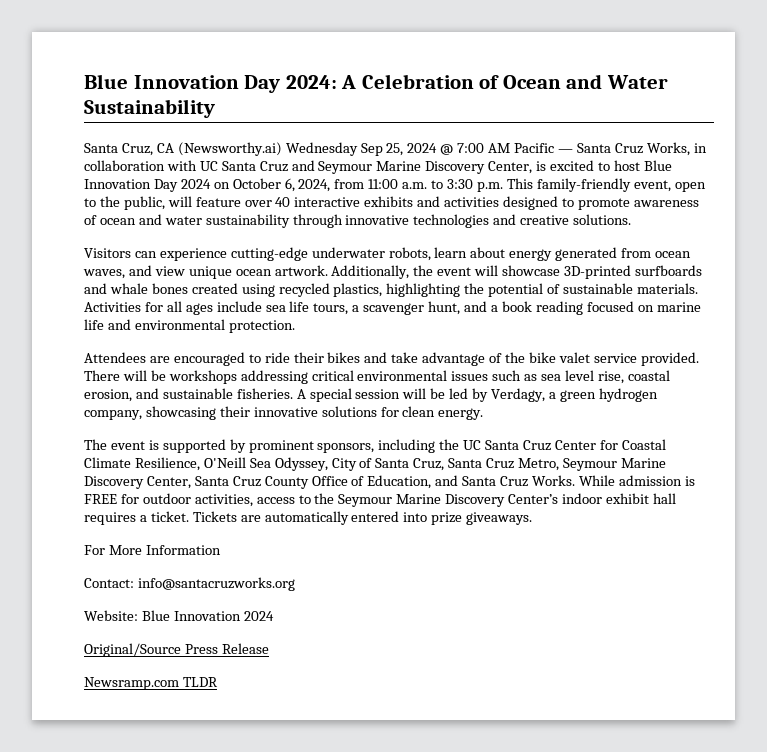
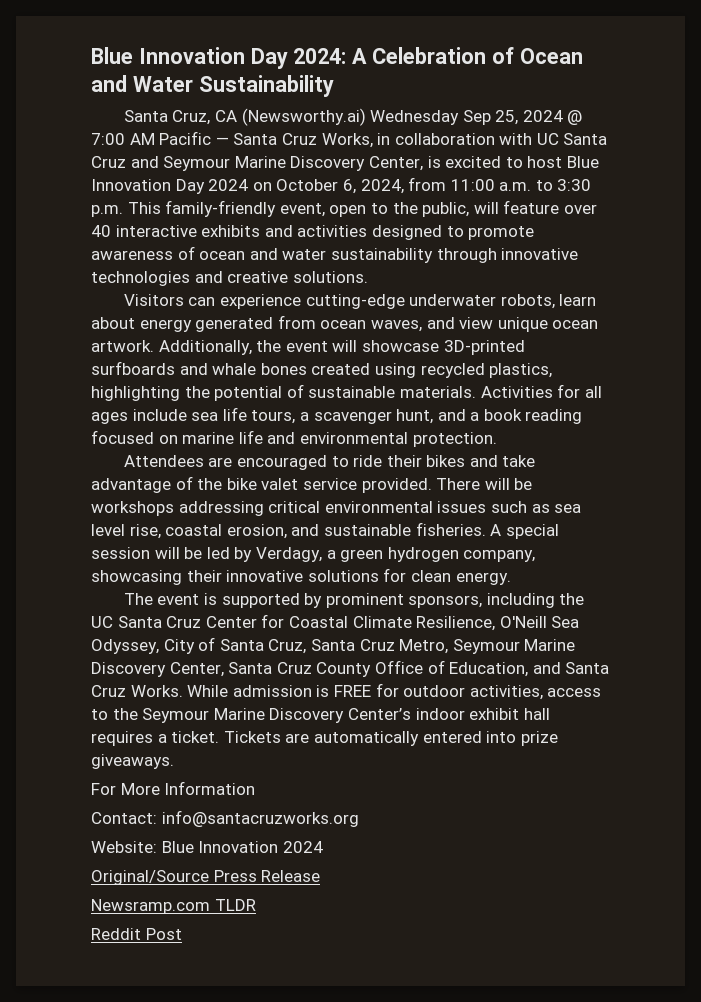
+ Reddit Post

